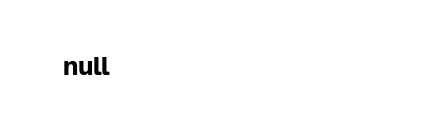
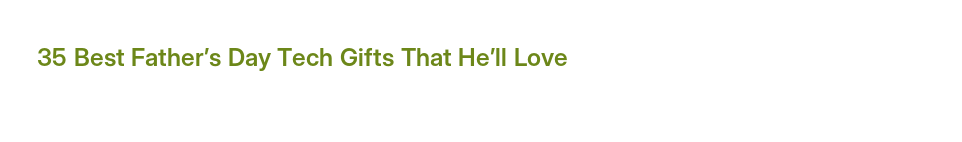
- null
+ 35 Best Father’s Day Tech Gifts That He’ll Love

